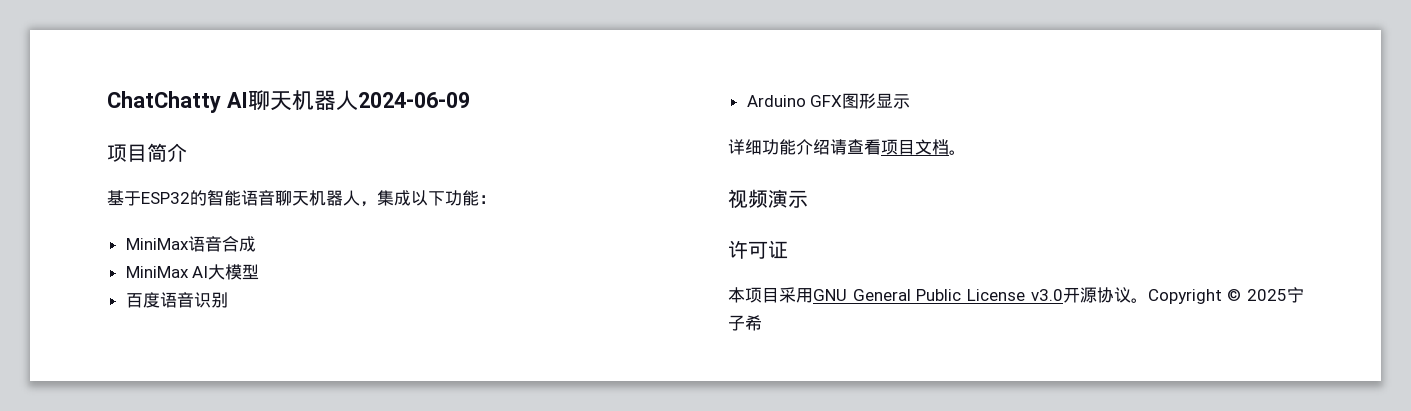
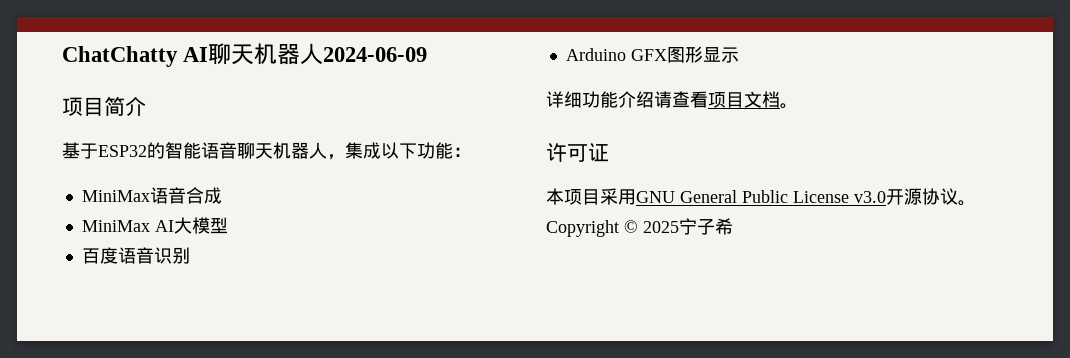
- 视频演示

